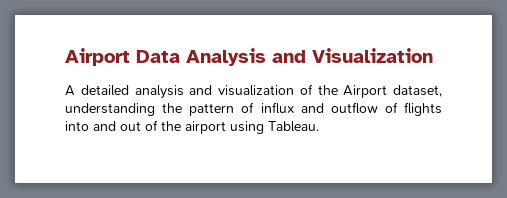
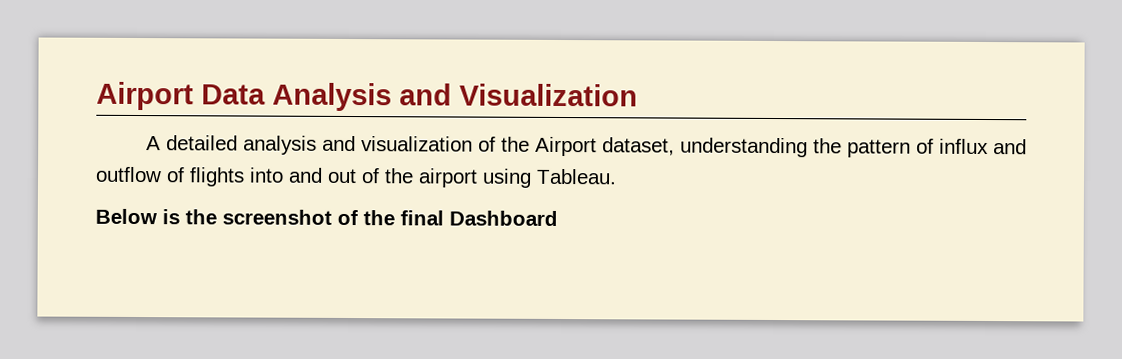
+ Below is the screenshot of the final Dashboard

